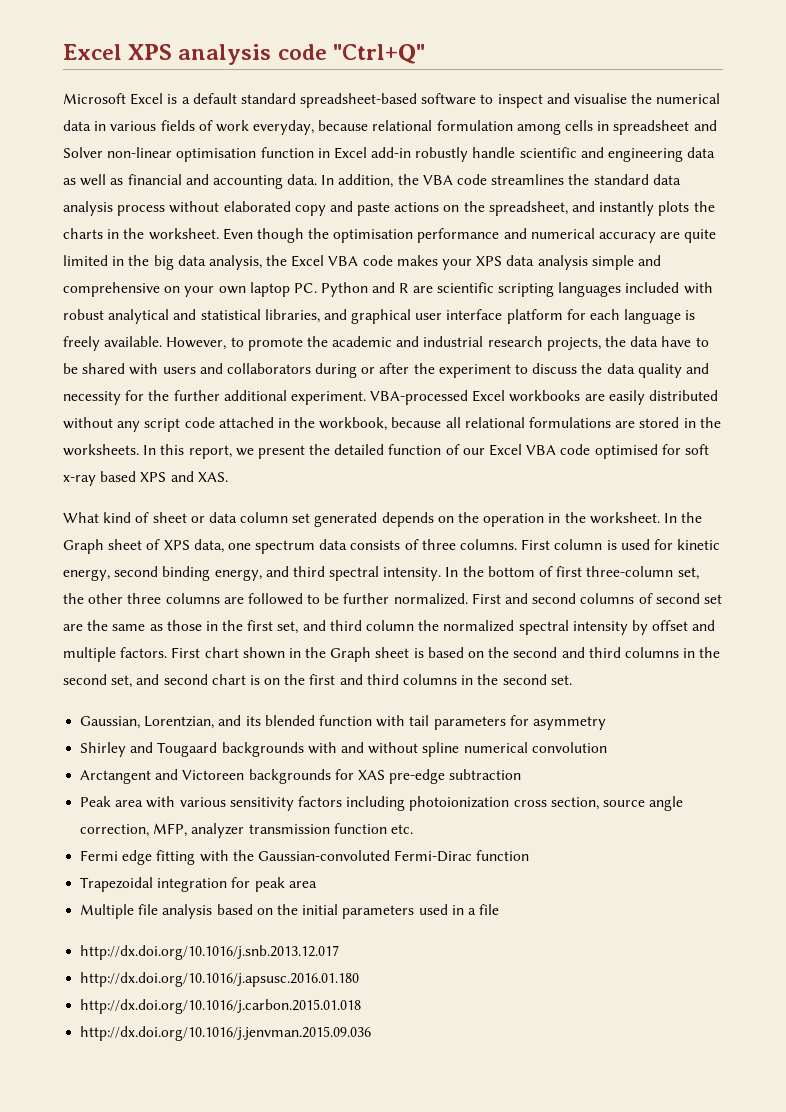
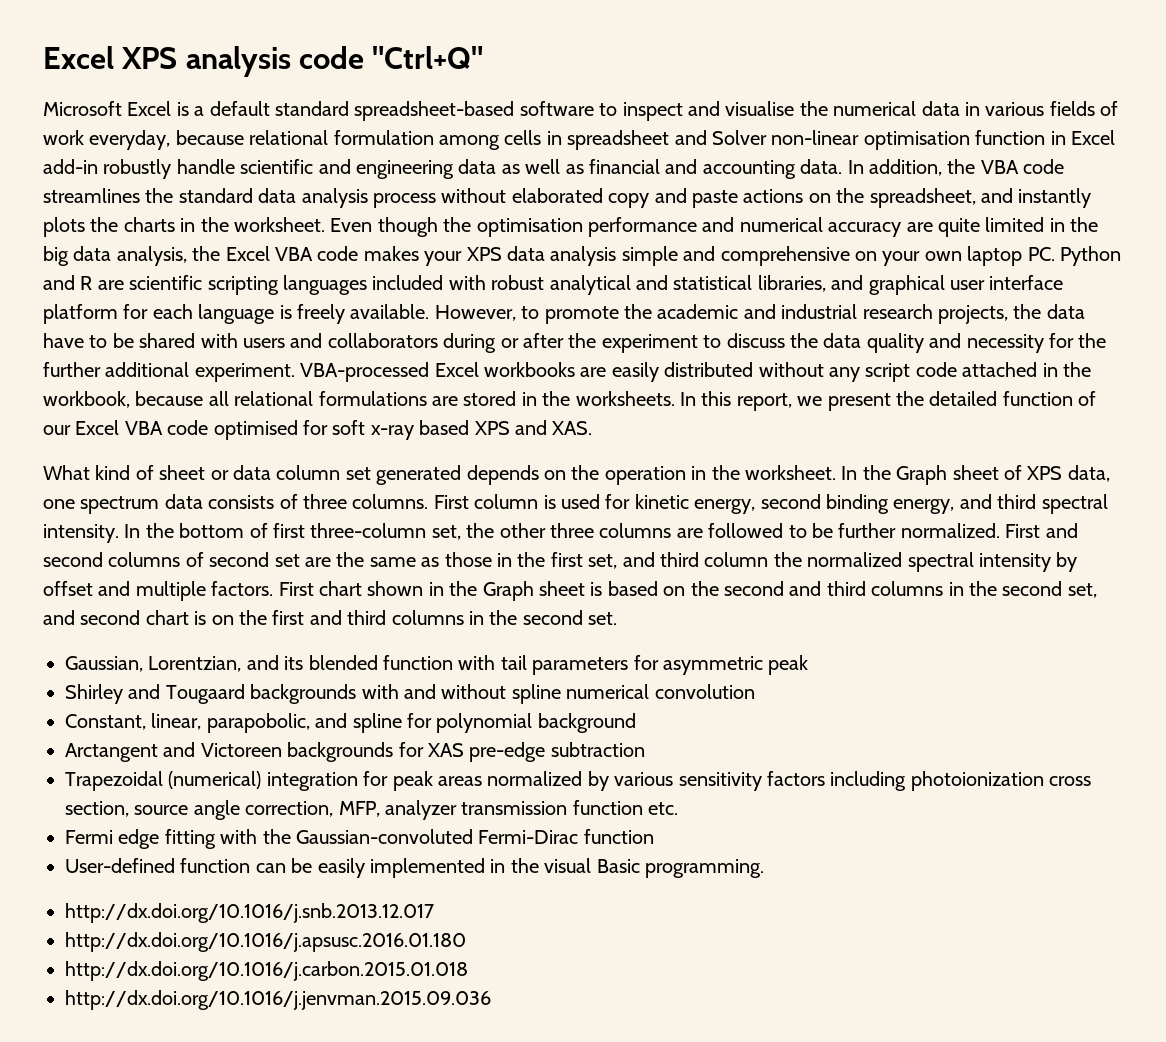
- Gaussian, Lorentzian, and its blended function with tail parameters for asymmetry
+ Gaussian, Lorentzian, and its blended function with tail parameters for asymmetric peak
+ Constant, linear, parapobolic, and spline for polynomial background
- Peak area with various sensitivity factors including photoionization cross section, source angle correction, MFP, analyzer transmission function etc.
+ Trapezoidal (numerical) integration for peak areas normalized by various sensitivity factors including photoionization cross section, source angle correction, MFP, analyzer transmission function etc.
- Trapezoidal integration for peak area
- Multiple file analysis based on the initial parameters used in a file
+ User-defined function can be easily implemented in the visual Basic programming.

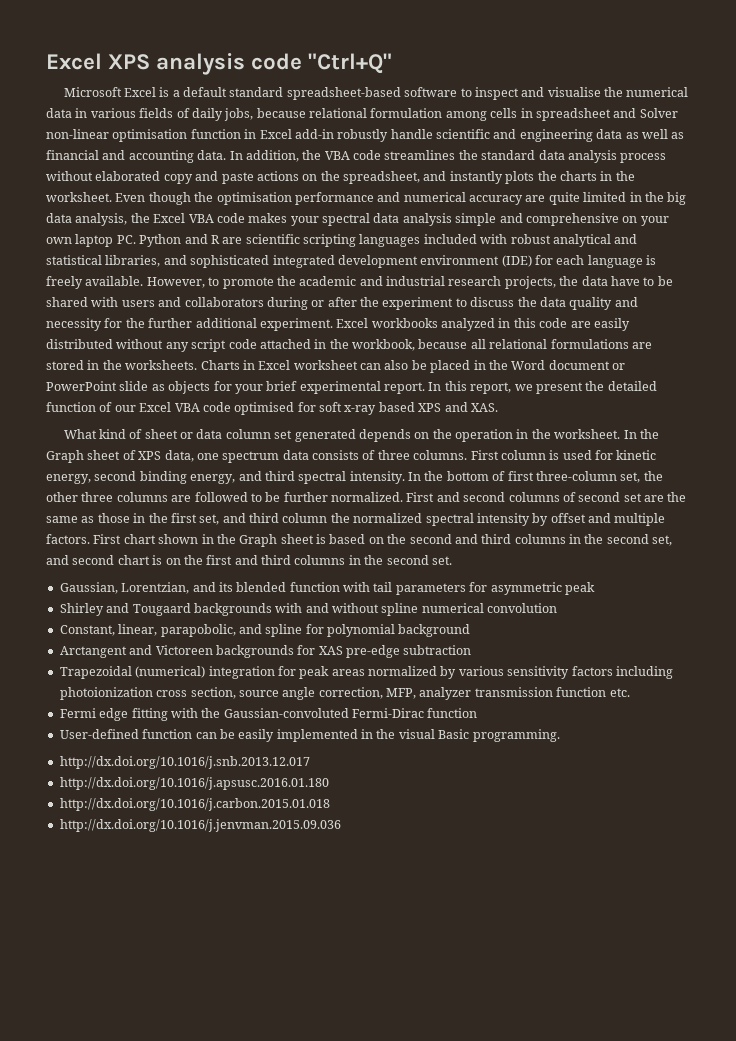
- Microsoft Excel is a default standard spreadsheet-based software to inspect and visualise the numerical data in various fields of work everyday, because relational formulation among cells in spreadsheet and Solver non-linear optimisation function in Excel add-in robustly handle scientific and engineering data as well as financial and accounting data.
+ Microsoft Excel is a default standard spreadsheet-based software to inspect and visualise the numerical data in various fields of daily jobs, because relational formulation among cells in spreadsheet and Solver non-linear optimisation function in Excel add-in robustly handle scientific and engineering data as well as financial and accounting data.
- Even though the optimisation performance and numerical accuracy are quite limited in the big data analysis, the Excel VBA code makes your XPS data analysis simple and comprehensive on your own laptop PC. Python and R are scientific scripting languages included with robust analytical and statistical libraries, and graphical user interface platform for each language is freely available.
+ Even though the optimisation performance and numerical accuracy are quite limited in the big data analysis, the Excel VBA code makes your spectral data analysis simple and comprehensive on your own laptop PC. Python and R are scientific scripting languages included with robust analytical and statistical libraries, and sophisticated integrated development environment (IDE) for each language is freely available.
- VBA-processed Excel workbooks are easily distributed without any script code attached in the workbook, because all relational formulations are stored in the worksheets.
+ Excel workbooks analyzed in this code are easily distributed without any script code attached in the workbook, because all relational formulations are stored in the worksheets.
+ Charts in Excel worksheet can also be placed in the Word document or PowerPoint slide as objects for your brief experimental report.

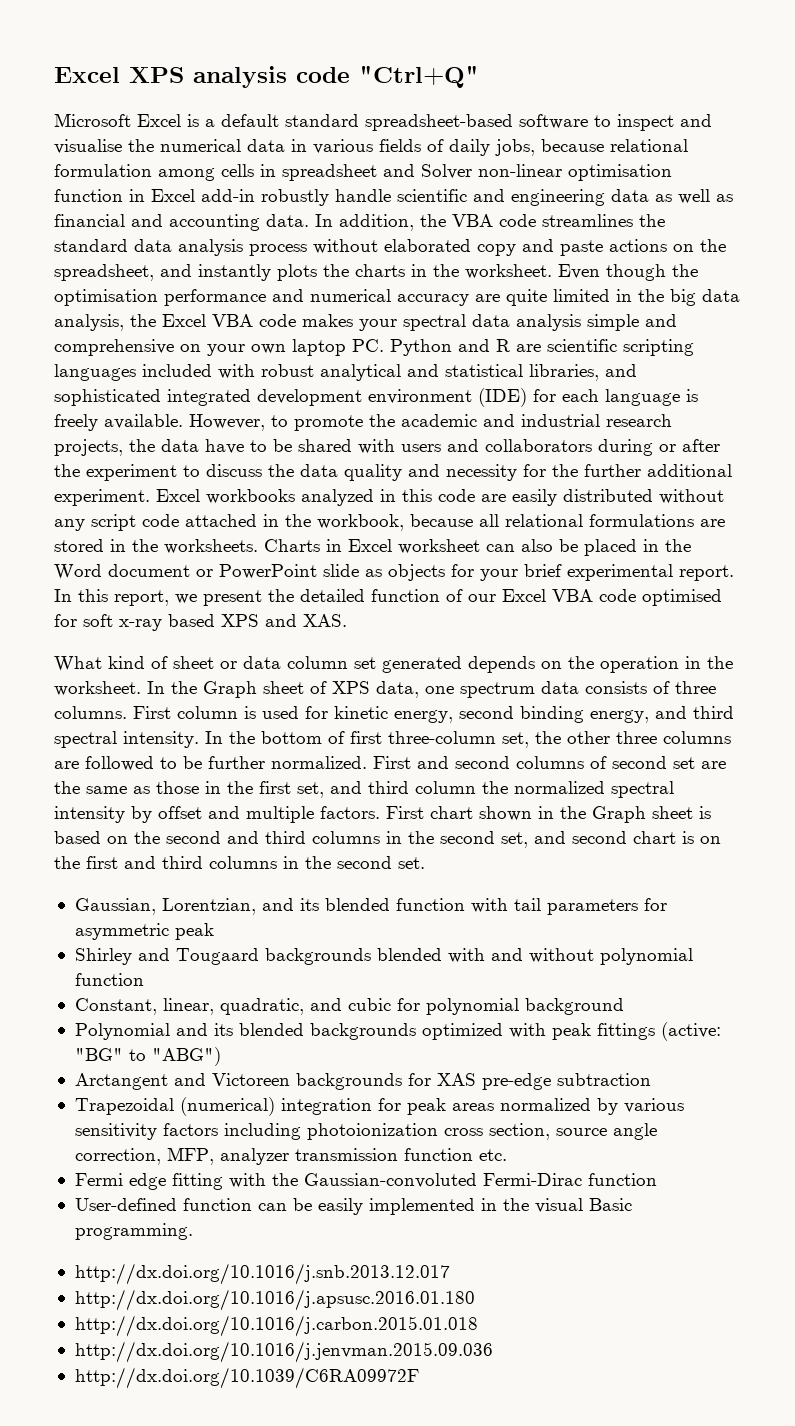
- Shirley and Tougaard backgrounds with and without spline numerical convolution
+ Shirley and Tougaard backgrounds blended with and without polynomial function
- Constant, linear, parapobolic, and spline for polynomial background
+ Constant, linear, quadratic, and cubic for polynomial background
+ Polynomial and its blended backgrounds optimized with peak fittings (active: "BG" to "ABG")
+ http://dx.doi.org/10.1039/C6RA09972F

